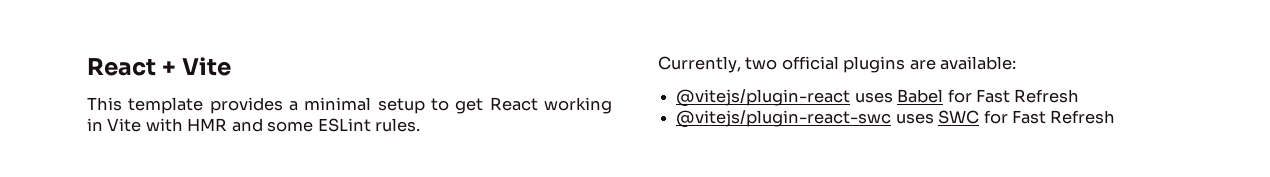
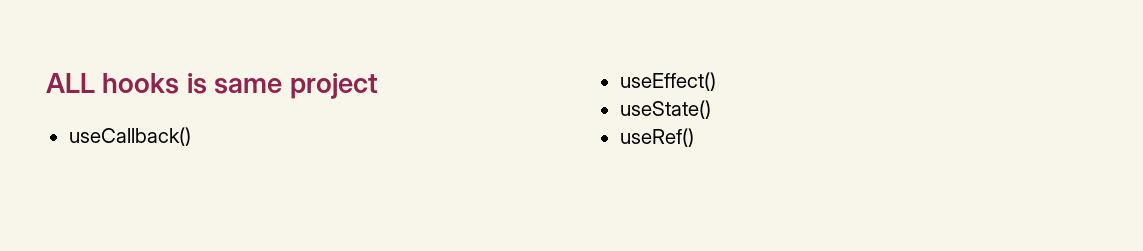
- React + Vite
- This template provides a minimal setup to get React working in Vite with HMR and some ESLint rules.
- Currently, two official plugins are available:
- @vitejs/plugin-react uses Babel for Fast Refresh
- @vitejs/plugin-react-swc uses SWC for Fast Refresh
+ ALL hooks is same project
+ useCallback()
+ useEffect()
+ useState()
+ useRef()

